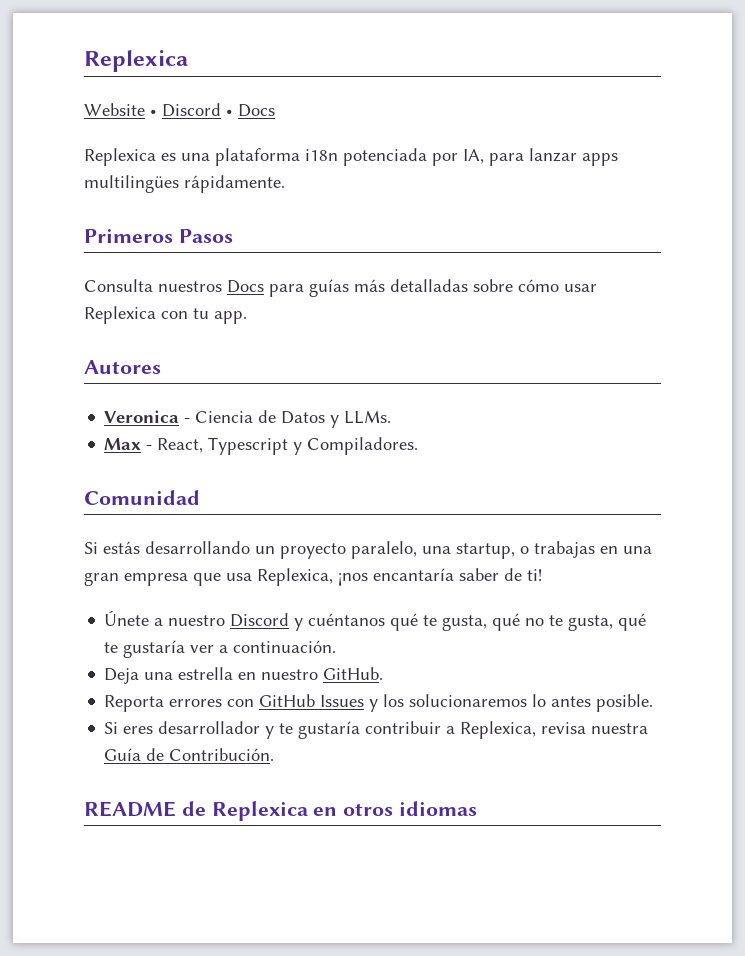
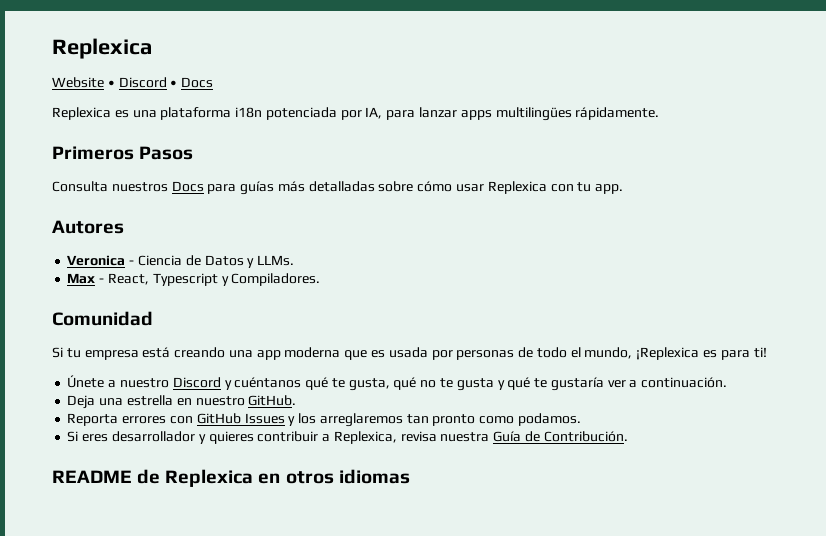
- Si estás desarrollando un proyecto paralelo, una startup, o trabajas en una gran empresa que usa Replexica, ¡nos encantaría saber de ti!
+ Si tu empresa está creando una app moderna que es usada por personas de todo el mundo, ¡Replexica es para ti!
- Únete a nuestro Discord y cuéntanos qué te gusta, qué no te gusta, qué te gustaría ver a continuación.
+ Únete a nuestro Discord y cuéntanos qué te gusta, qué no te gusta y qué te gustaría ver a continuación.
- Reporta errores con GitHub Issues y los solucionaremos lo antes posible.
+ Reporta errores con GitHub Issues y los arreglaremos tan pronto como podamos.
- Si eres desarrollador y te gustaría contribuir a Replexica, revisa nuestra Guía de Contribución.
+ Si eres desarrollador y quieres contribuir a Replexica, revisa nuestra Guía de Contribución.

